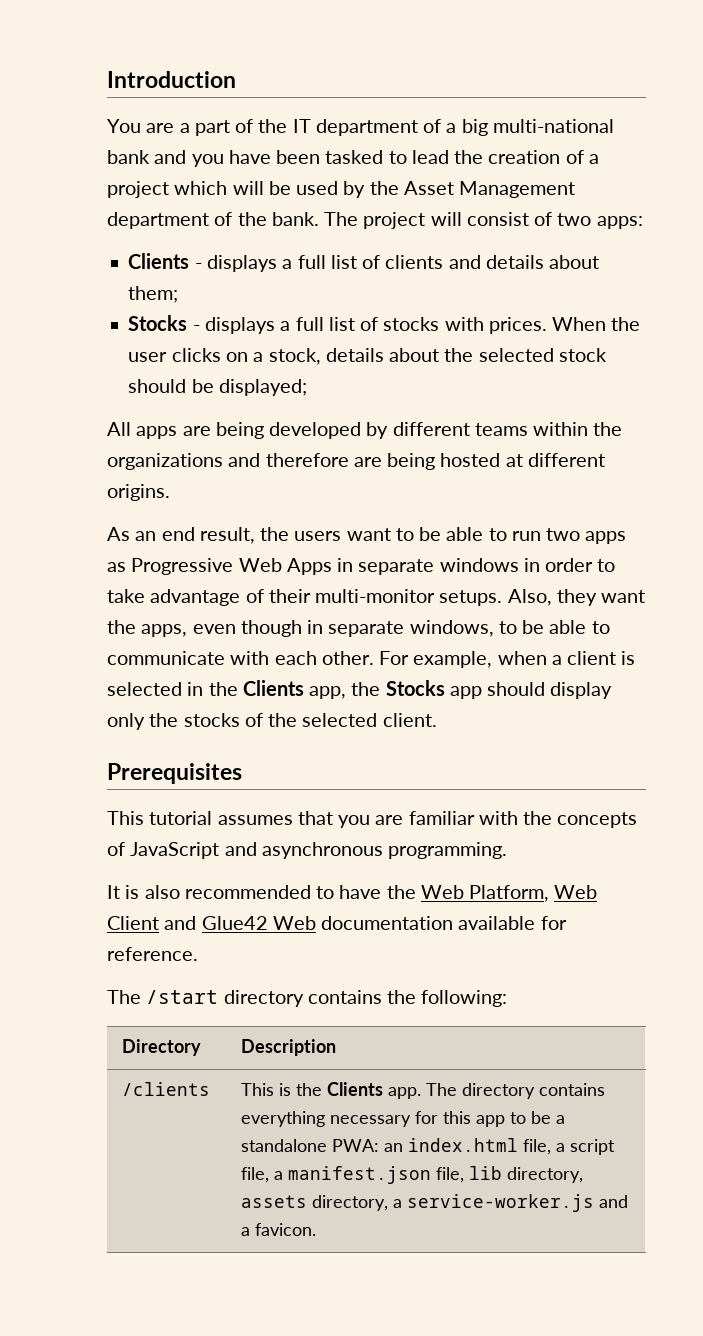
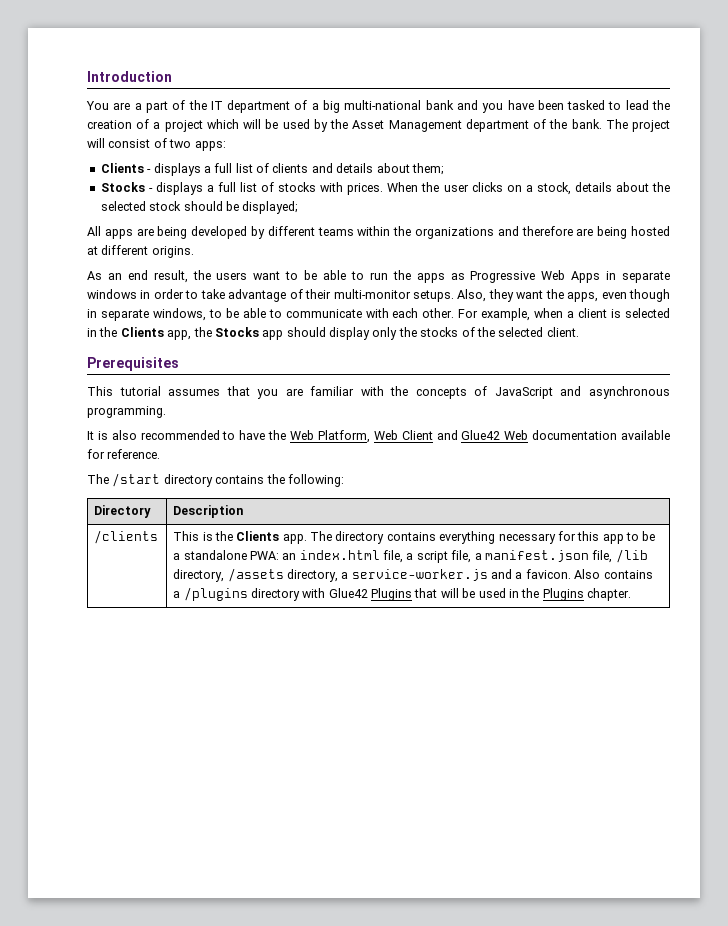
- As an end result, the users want to be able to run two apps as Progressive Web Apps in separate windows in order to take advantage of their multi-monitor setups.
+ As an end result, the users want to be able to run the apps as Progressive Web Apps in separate windows in order to take advantage of their multi-monitor setups.
- The directory contains everything necessary for this app to be a standalone PWA: an index.html file, a script file, a manifest.json file, lib directory, assets directory, a service-worker.js and a favicon.
+ The directory contains everything necessary for this app to be a standalone PWA: an index.html file, a script file, a manifest.json file, /lib directory, /assets directory, a service-worker.js and a favicon.
+ Also contains a /plugins directory with Glue42 Plugins that will be used in the Plugins chapter.

